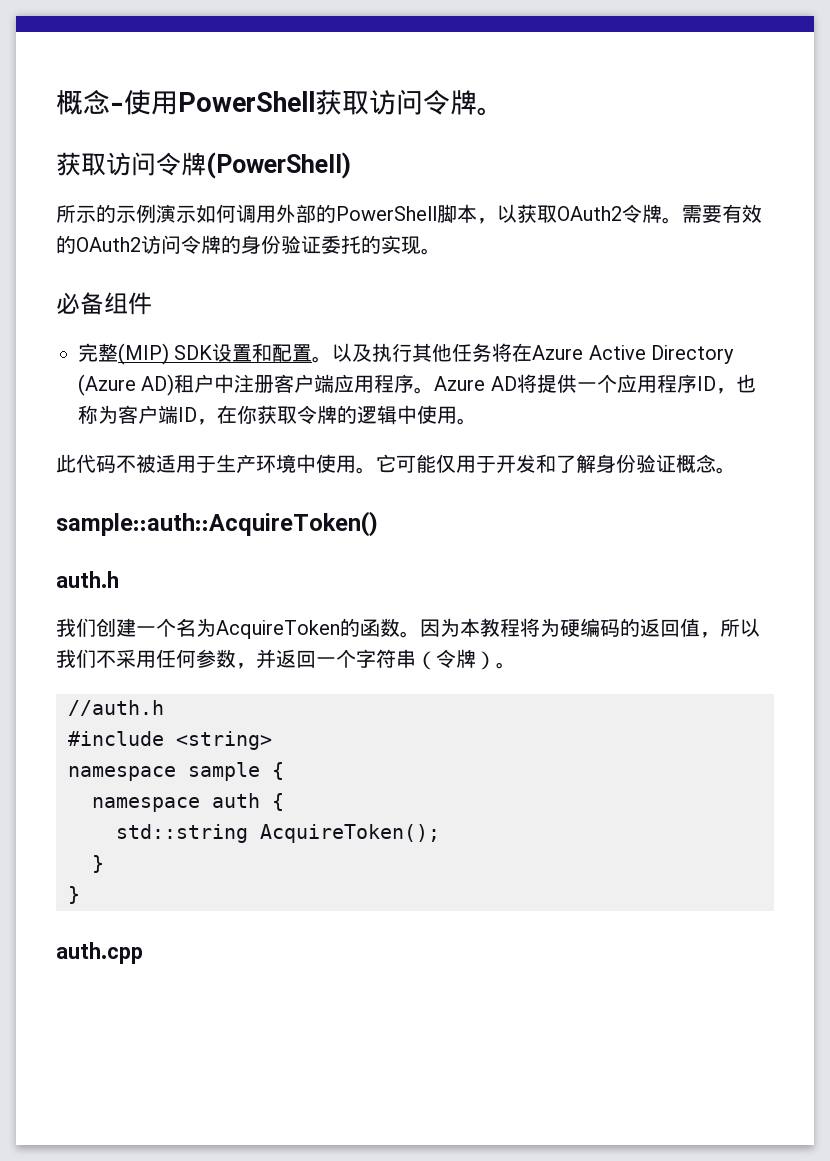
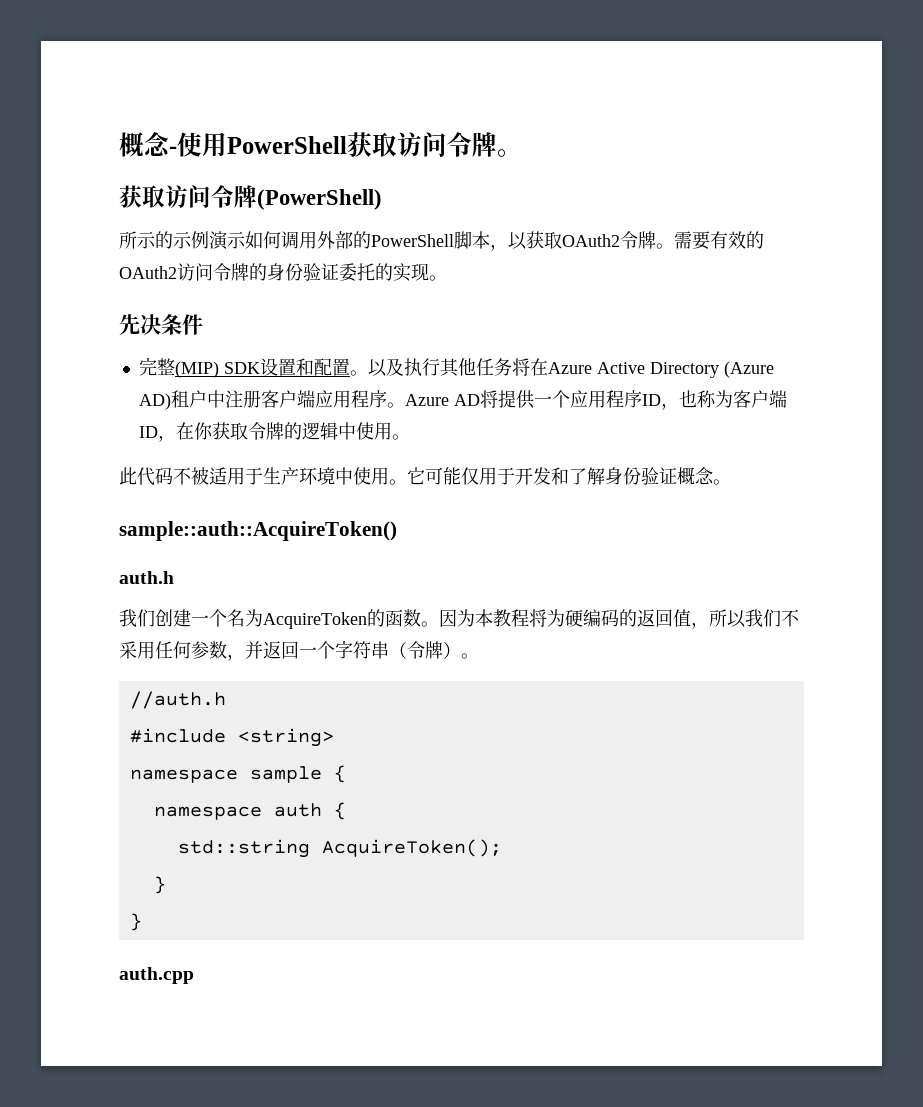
- 必备组件
+ 先决条件

